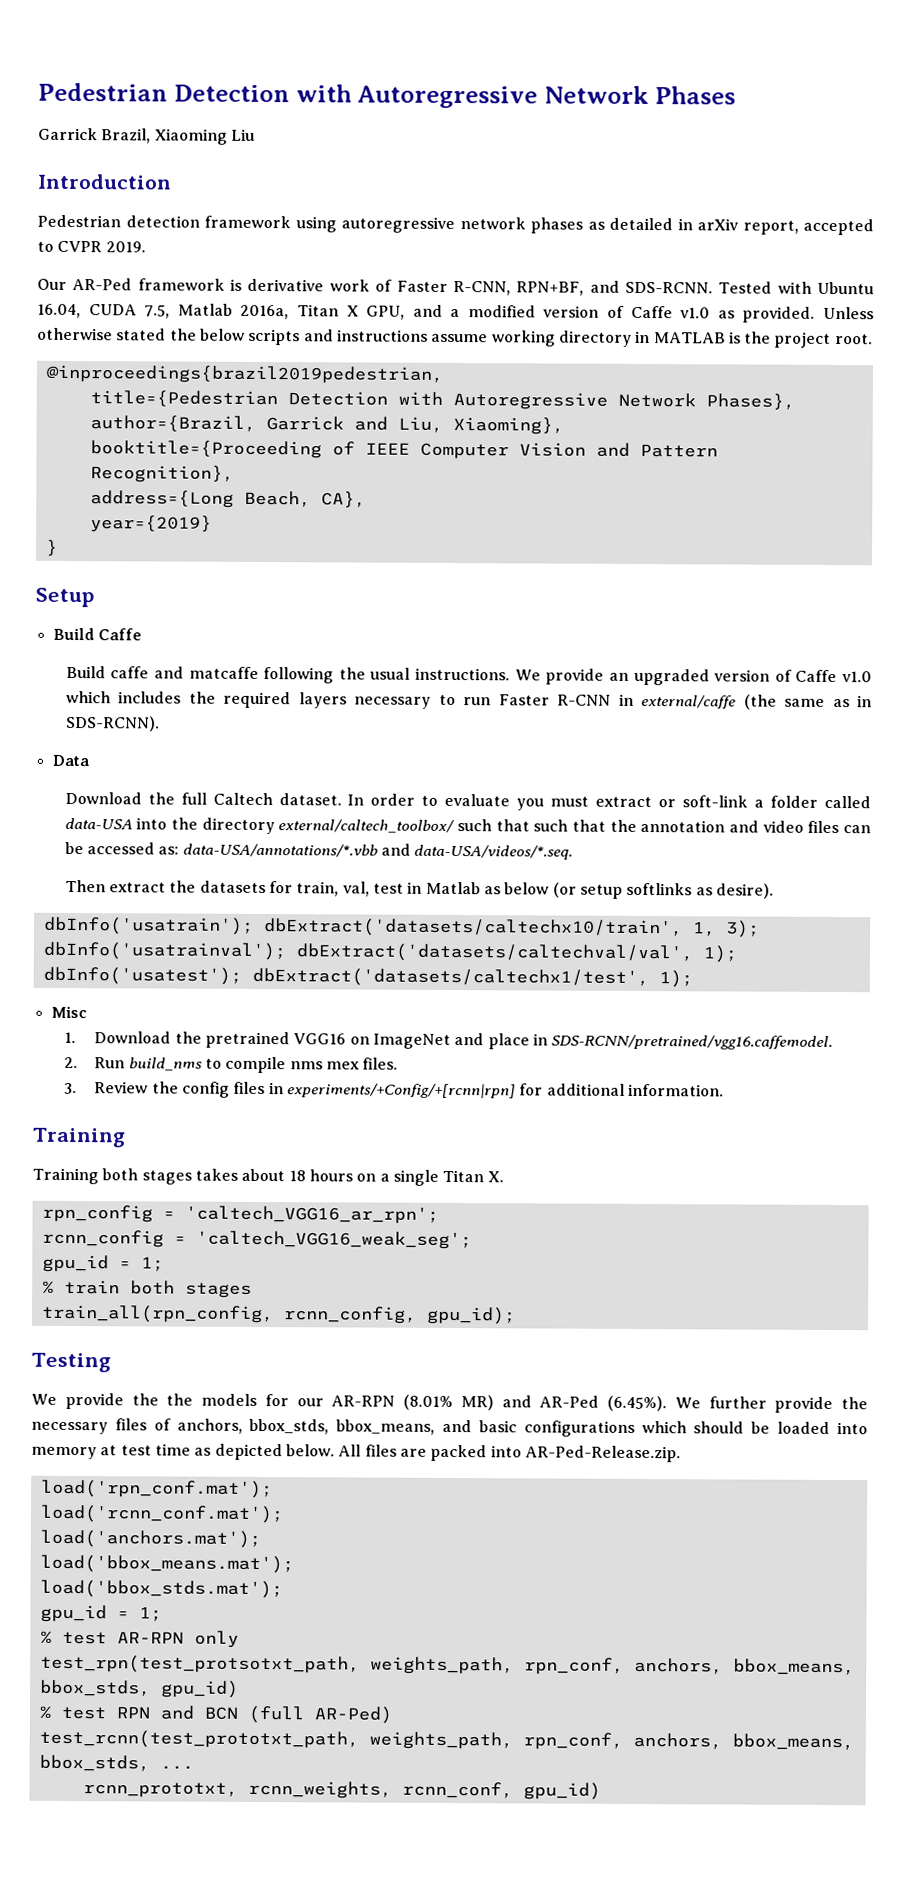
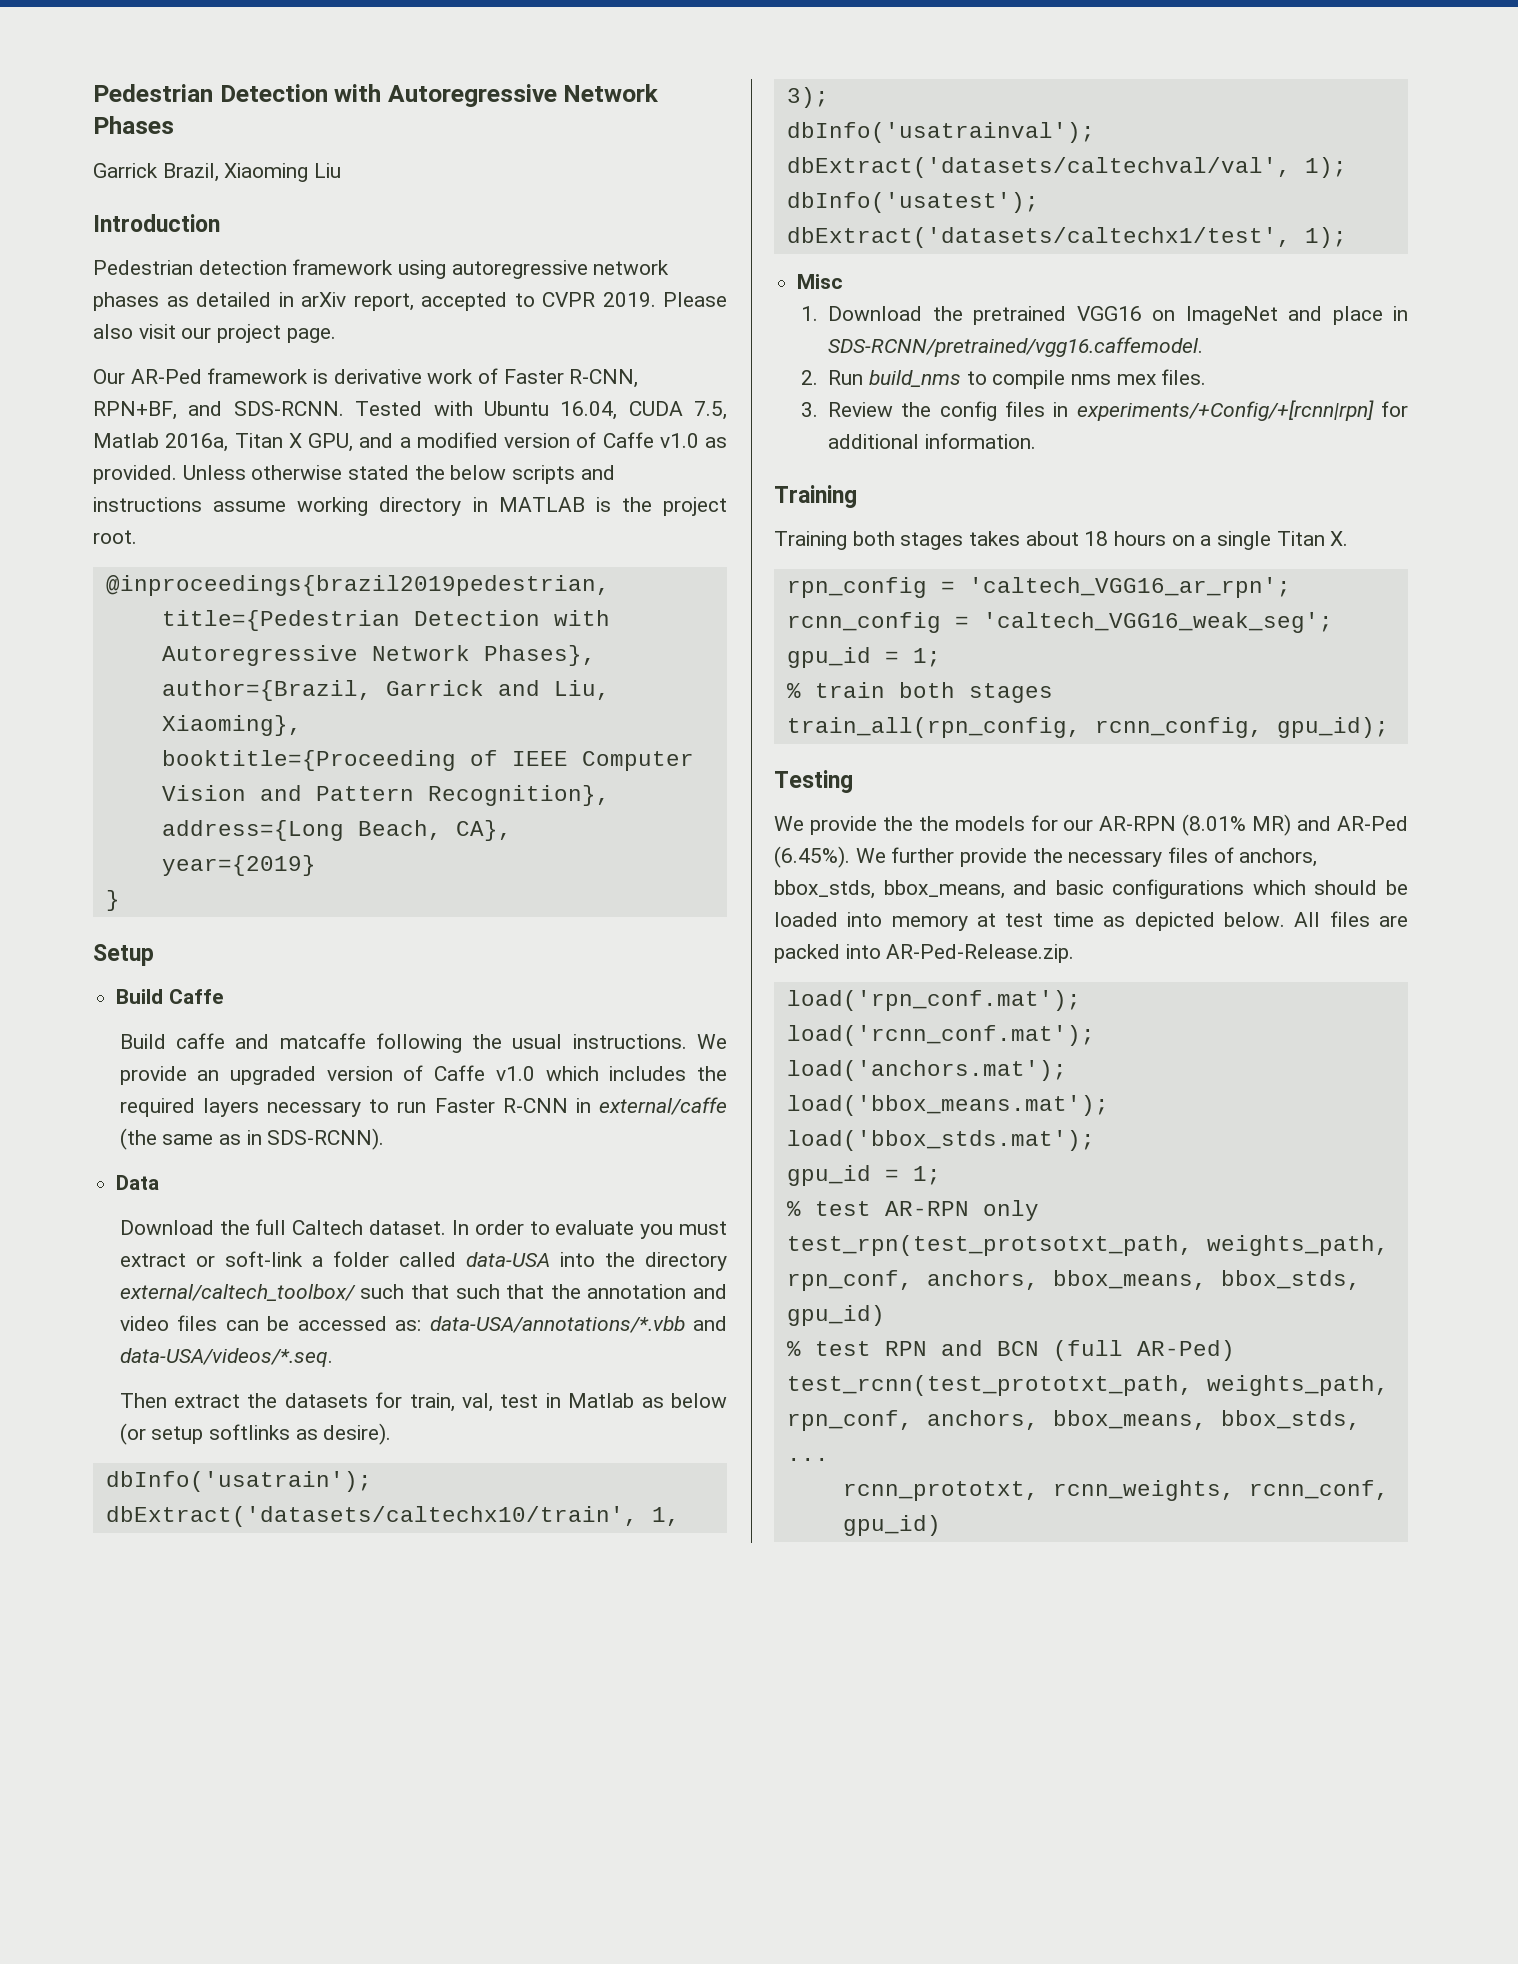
+ Please also visit our project page.

